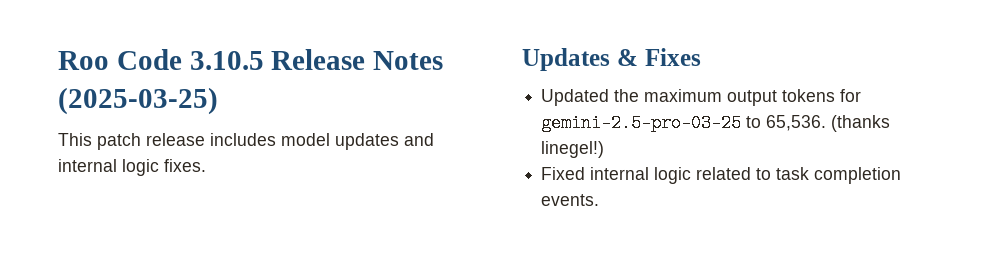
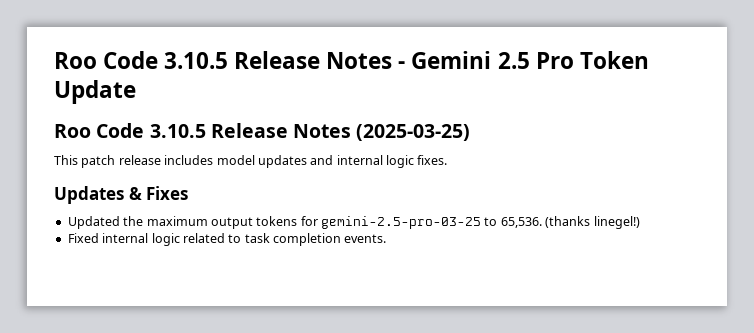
+ Roo Code 3.10.5 Release Notes - Gemini 2.5 Pro Token Update

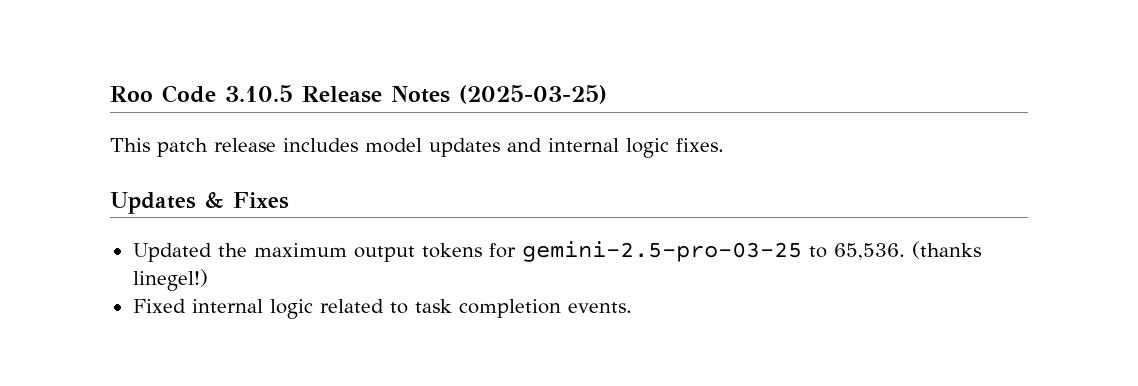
- Roo Code 3.10.5 Release Notes - Gemini 2.5 Pro Token Update

